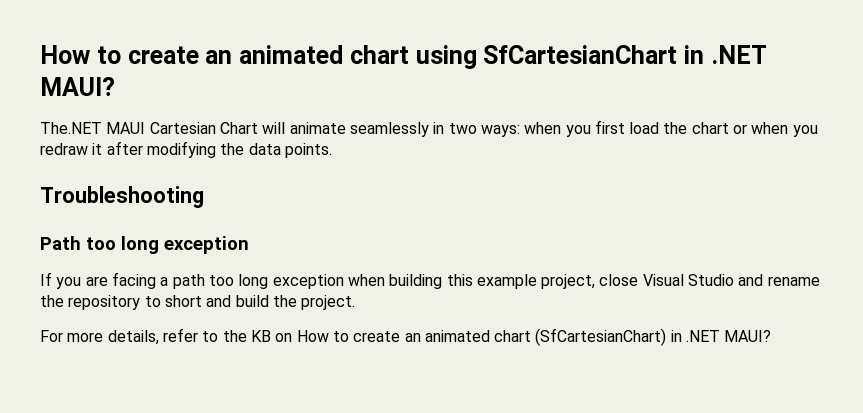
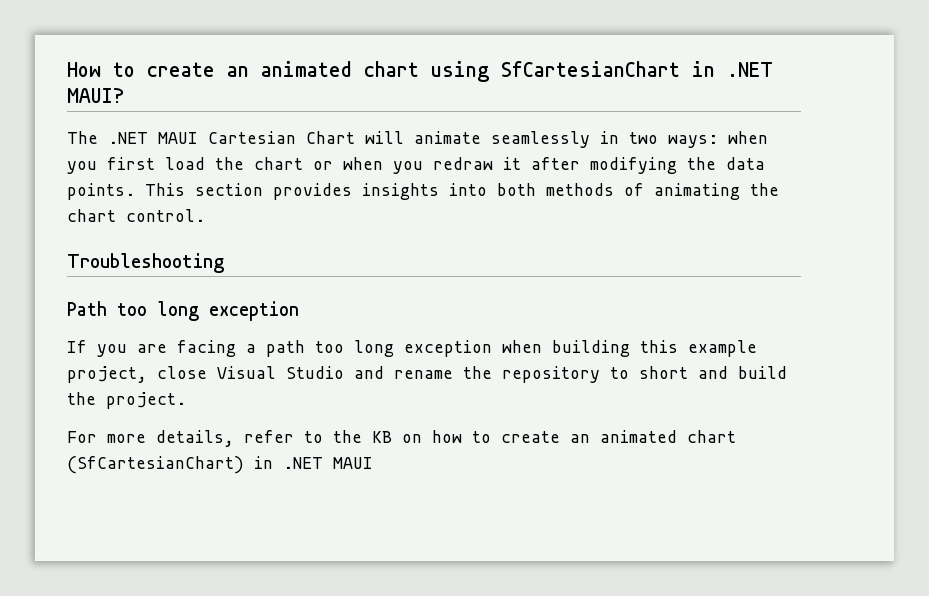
- The.NET MAUI Cartesian Chart will animate seamlessly in two ways: when you first load the chart or when you redraw it after modifying the data points.
+ The .NET MAUI Cartesian Chart will animate seamlessly in two ways: when you first load the chart or when you redraw it after modifying the data points. This section provides insights into both methods of animating the chart control.
- For more details, refer to the KB on How to create an animated chart (SfCartesianChart) in .NET MAUI?
+ For more details, refer to the KB on how to create an animated chart (SfCartesianChart) in .NET MAUI

